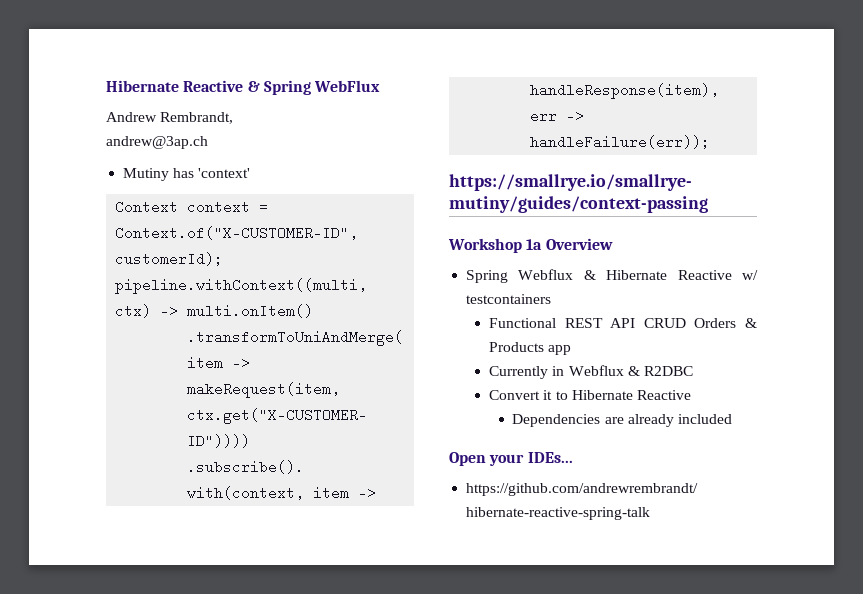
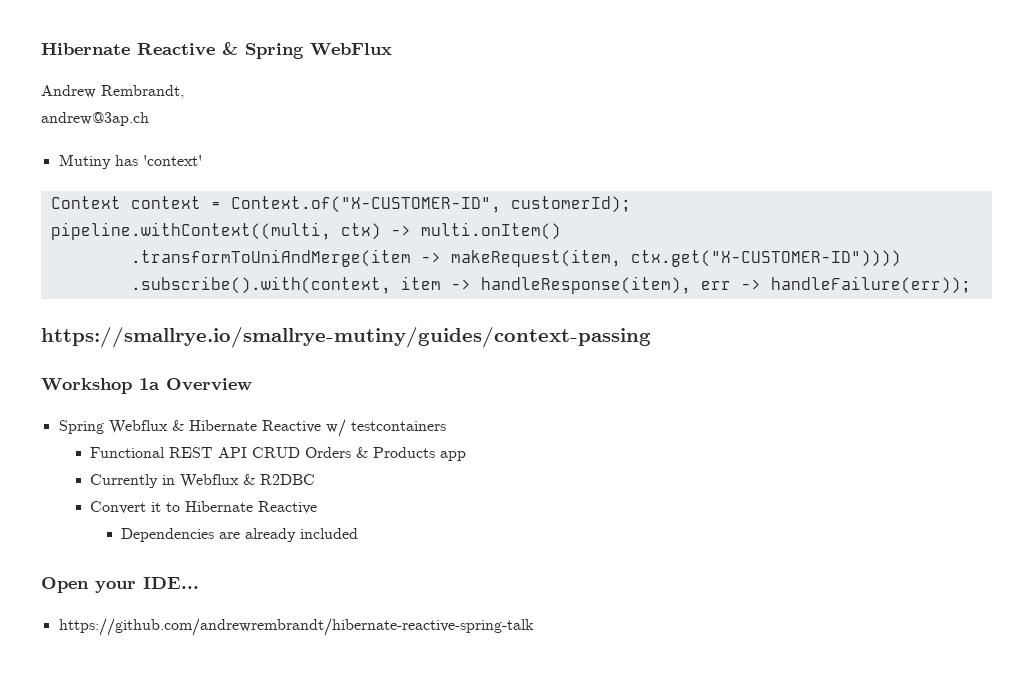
- Open your IDEs...
+ Open your IDE...

